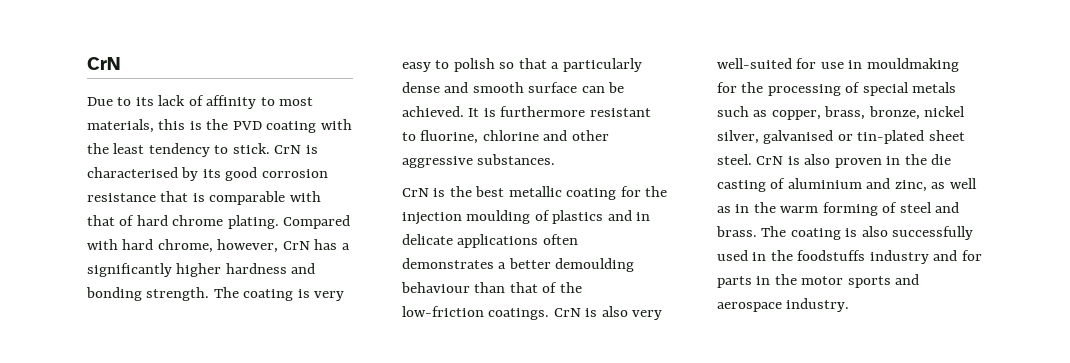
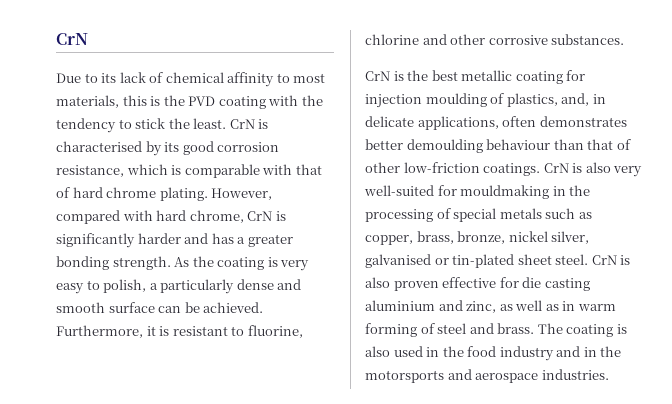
- Due to its lack of affinity to most materials, this is the PVD coating with the least tendency to stick.
+ Due to its lack of chemical affinity to most materials, this is the PVD coating with the tendency to stick the least.
- CrN is characterised by its good corrosion resistance that is comparable with that of hard chrome plating.
+ CrN is characterised by its good corrosion resistance, which is comparable with that of hard chrome plating.
- Compared with hard chrome, however, CrN has a significantly higher hardness and bonding strength. The coating is very easy to polish so that a particularly dense and smooth surface can be achieved.
+ However, compared with hard chrome, CrN is significantly harder and has a greater bonding strength. As the coating is very easy to polish, a particularly dense and smooth surface can be achieved.
- It is furthermore resistant to fluorine, chlorine and other aggressive substances.
+ Furthermore, it is resistant to fluorine, chlorine and other corrosive substances.
- CrN is the best metallic coating for the injection moulding of plastics and in delicate applications often demonstrates a better demoulding behaviour than that of the low-friction coatings.
+ CrN is the best metallic coating for injection moulding of plastics, and, in delicate applications, often demonstrates better demoulding behaviour than that of other low-friction coatings.
- CrN is also very well-suited for use in mouldmaking for the processing of special metals such as copper, brass, bronze, nickel silver, galvanised or tin-plated sheet steel.
+ CrN is also very well-suited for mouldmaking in the processing of special metals such as copper, brass, bronze, nickel silver, galvanised or tin-plated sheet steel.
- CrN is also proven in the die casting of aluminium and zinc, as well as in the warm forming of steel and brass.
+ CrN is also proven effective for die casting aluminium and zinc, as well as in warm forming of steel and brass.
- The coating is also successfully used in the foodstuffs industry and for parts in the motor sports and aerospace industry.
+ The coating is also used in the food industry and in the motorsports and aerospace industries.

